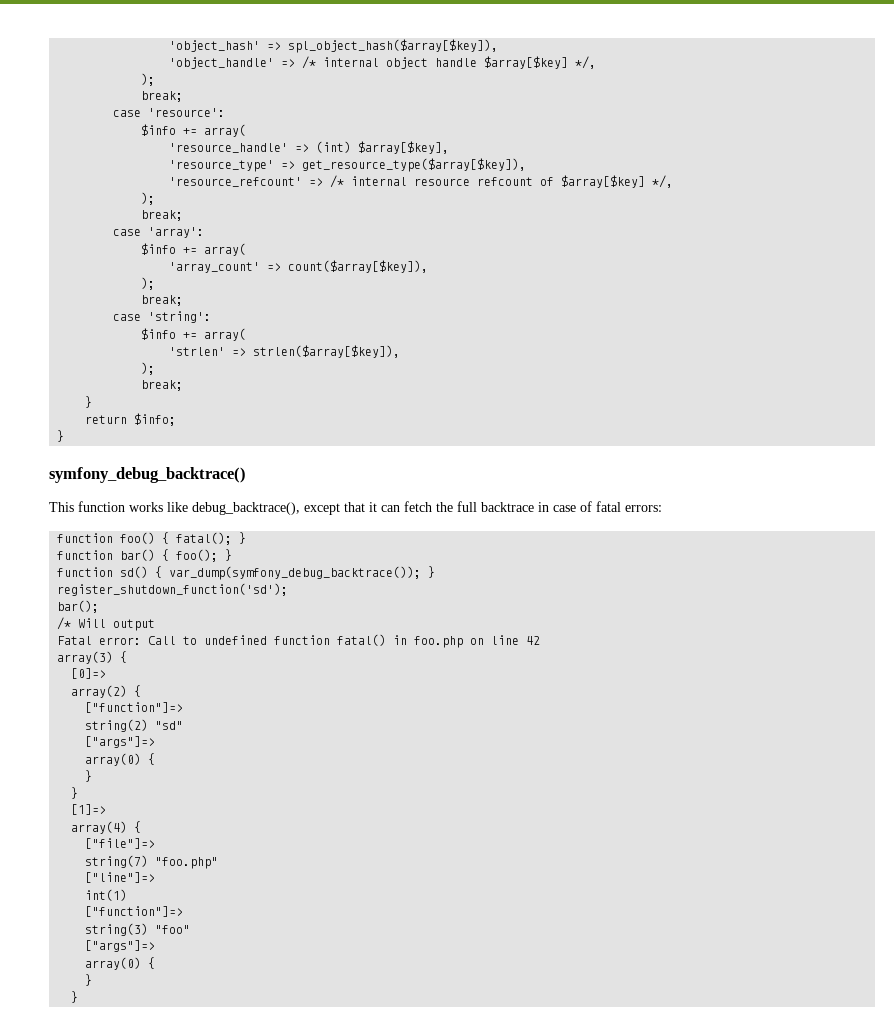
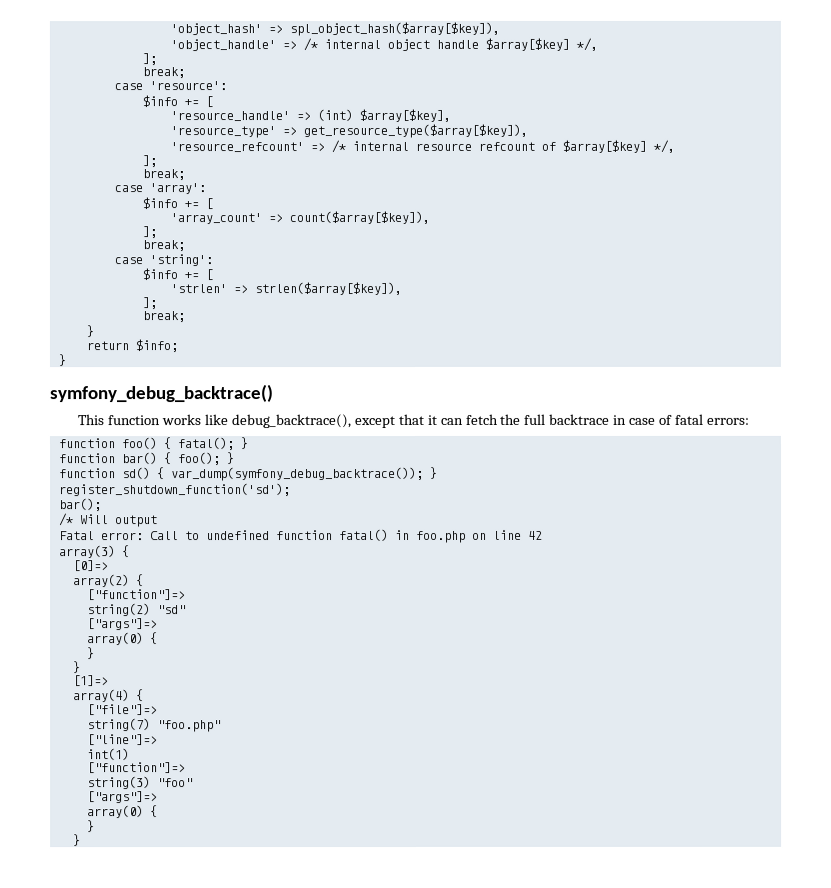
  'object_handle' => /* internal object handle $array[$key] */,
- );
+ ];
  case 'resource':
- $info += array(
+ $info += [
  'resource_refcount' => /* internal resource refcount of $array[$key] */,
- );
+ ];
  case 'array':
- $info += array(
+ $info += [
  'array_count' => count($array[$key]),
- );
+ ];
  case 'string':
- $info += array(
+ $info += [
  'strlen' => strlen($array[$key]),
- );
+ ];

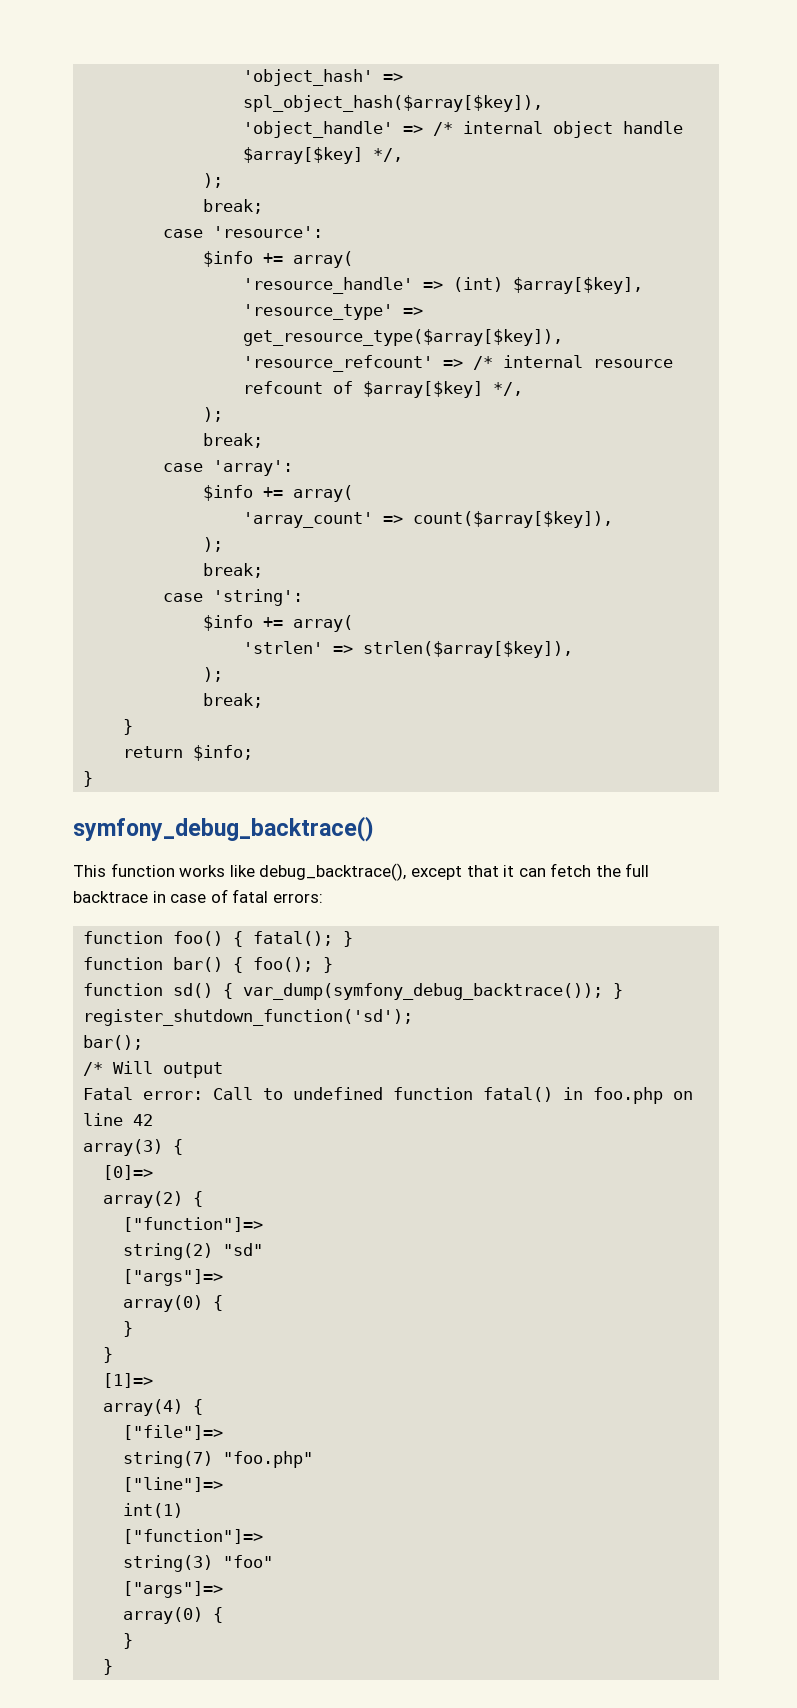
  'object_handle' => /* internal object handle $array[$key] */,
- ];
+ );
  case 'resource':
- $info += [
+ $info += array(
  'resource_refcount' => /* internal resource refcount of $array[$key] */,
- ];
+ );
  case 'array':
- $info += [
+ $info += array(
  'array_count' => count($array[$key]),
- ];
+ );
  case 'string':
- $info += [
+ $info += array(
  'strlen' => strlen($array[$key]),
- ];
+ );

